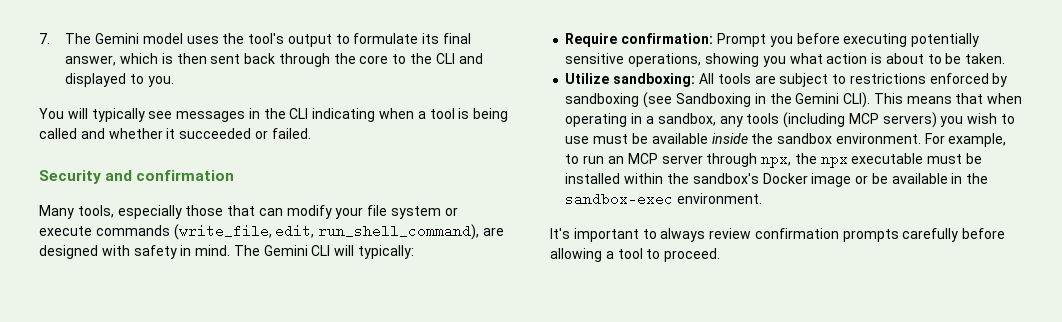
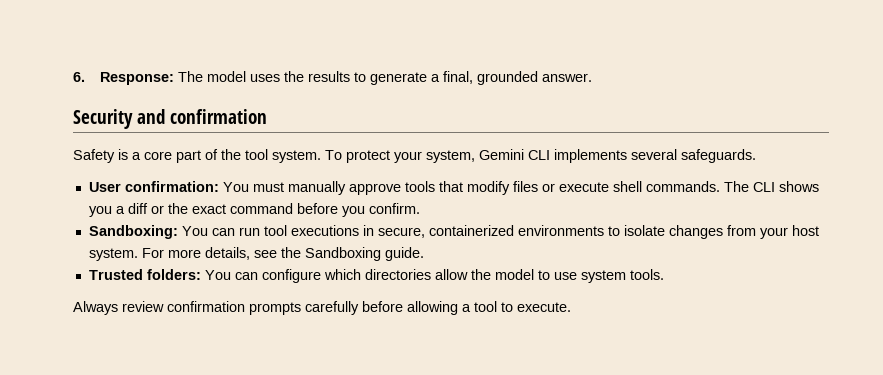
- 7. The Gemini model uses the tool's output to formulate its final answer, which is then sent back through the core to the CLI and displayed to you.
- You will typically see messages in the CLI indicating when a tool is being called and whether it succeeded or failed.
+ 6. Response: The model uses the results to generate a final, grounded answer.
  Security and confirmation
- Many tools, especially those that can modify your file system or execute commands (write_file, edit, run_shell_command), are designed with safety in mind. The Gemini CLI will typically:
- Require confirmation: Prompt you before executing potentially sensitive operations, showing you what action is about to be taken.
- Utilize sandboxing: All tools are subject to restrictions enforced by sandboxing (see Sandboxing in the Gemini CLI). This means that when operating in a sandbox, any tools (including MCP servers) you wish to use must be available inside the sandbox environment. For example, to run an MCP server through npx, the npx executable must be installed within the sandbox's Docker image or be available in the sandbox-exec environment.
- It's important to always review confirmation prompts carefully before allowing a tool to proceed.
+ Safety is a core part of the tool system. To protect your system, Gemini CLI implements several safeguards.
+ User confirmation: You must manually approve tools that modify files or execute shell commands. The CLI shows you a diff or the exact command before you confirm.
+ Sandboxing: You can run tool executions in secure, containerized environments to isolate changes from your host system. For more details, see the Sandboxing guide.
+ Trusted folders: You can configure which directories allow the model to use system tools.
+ Always review confirmation prompts carefully before allowing a tool to execute.

